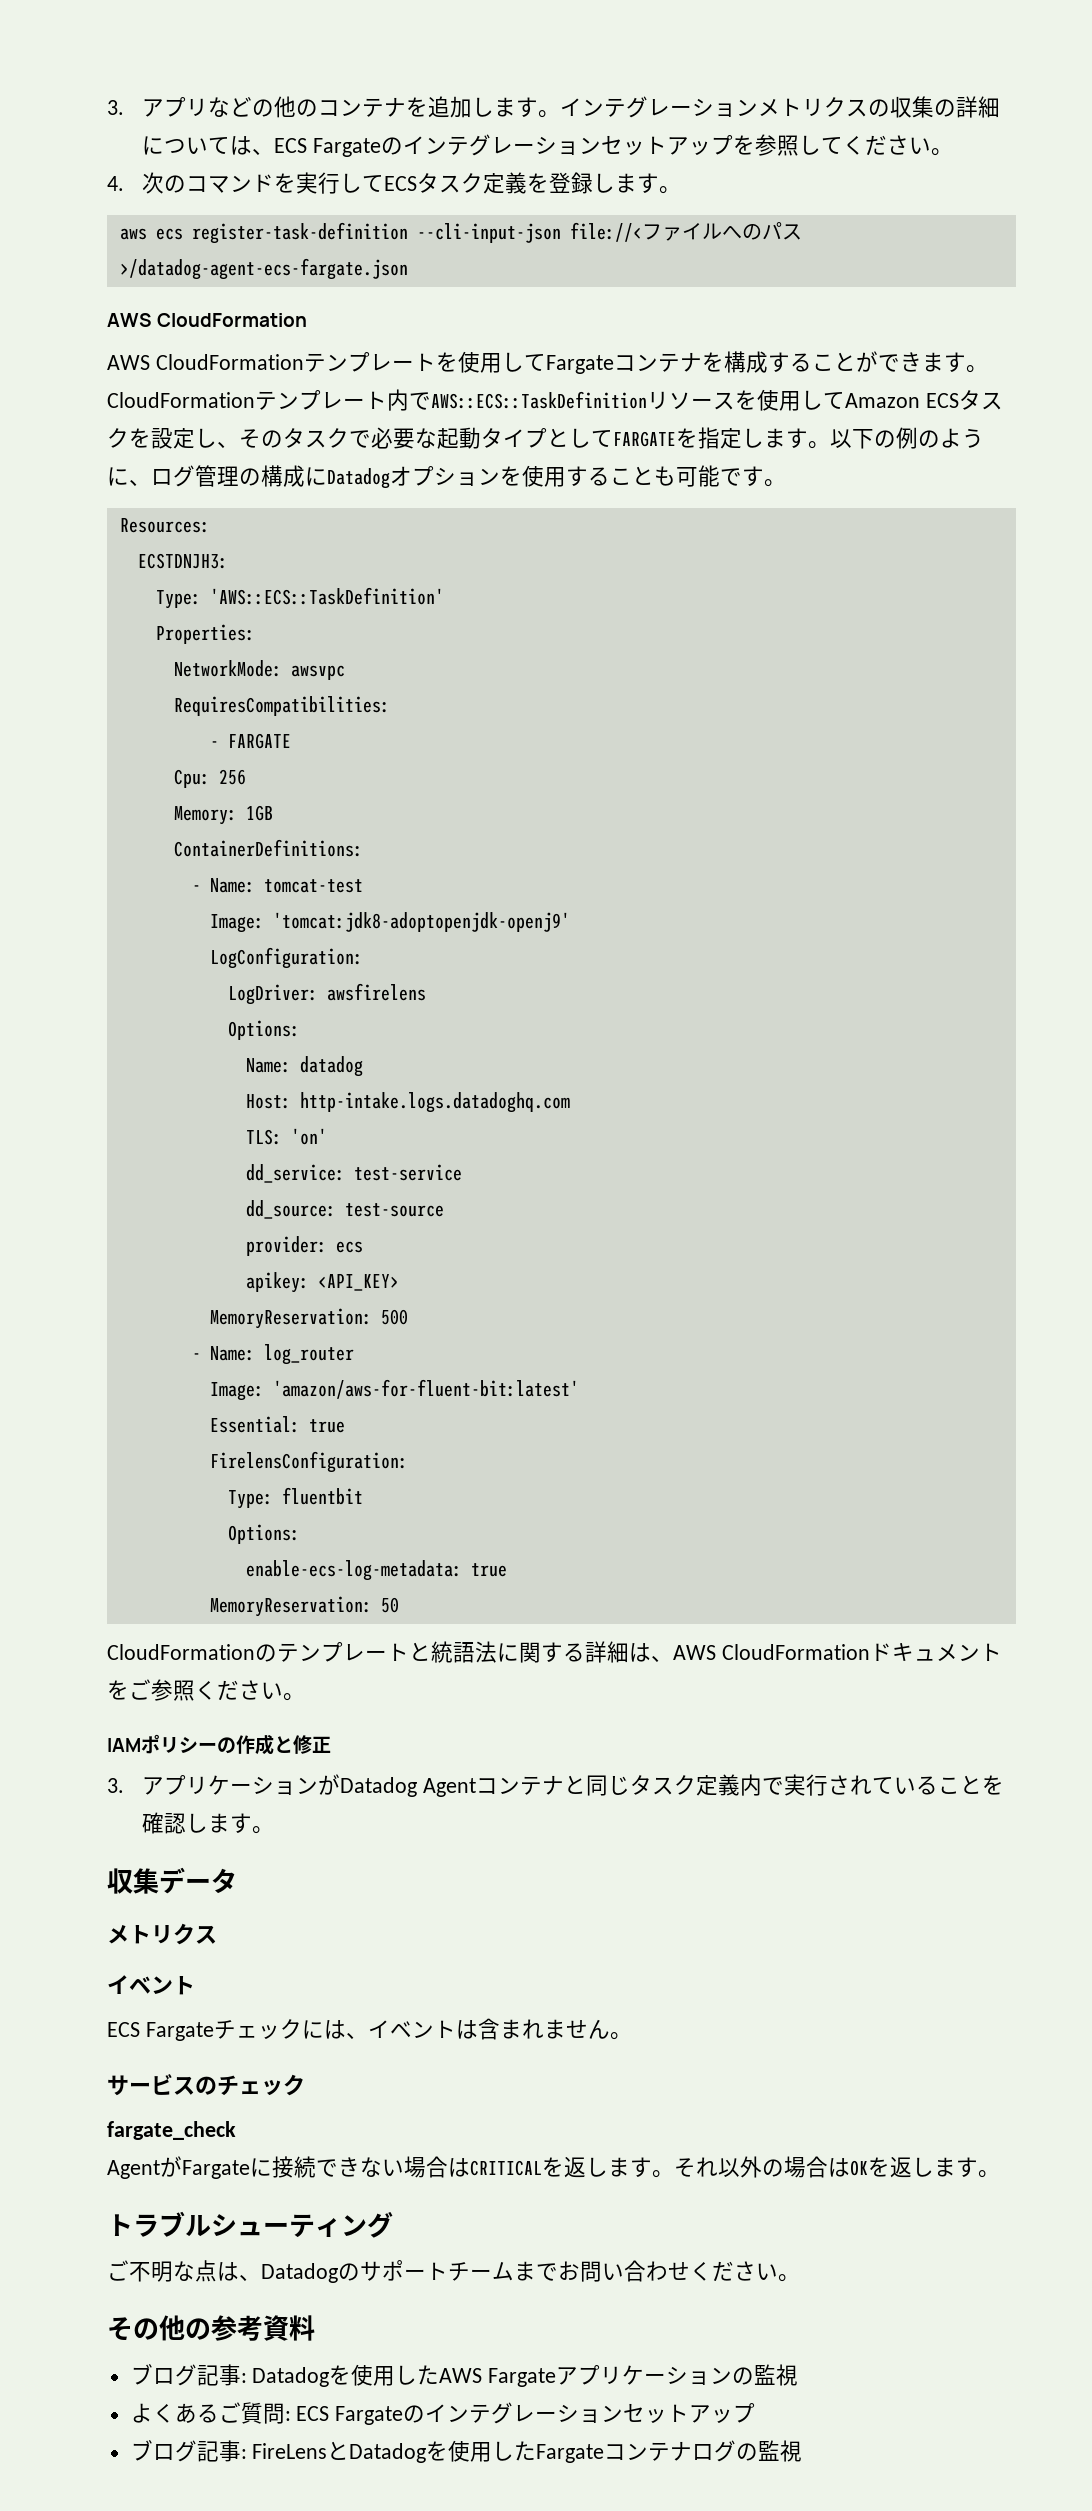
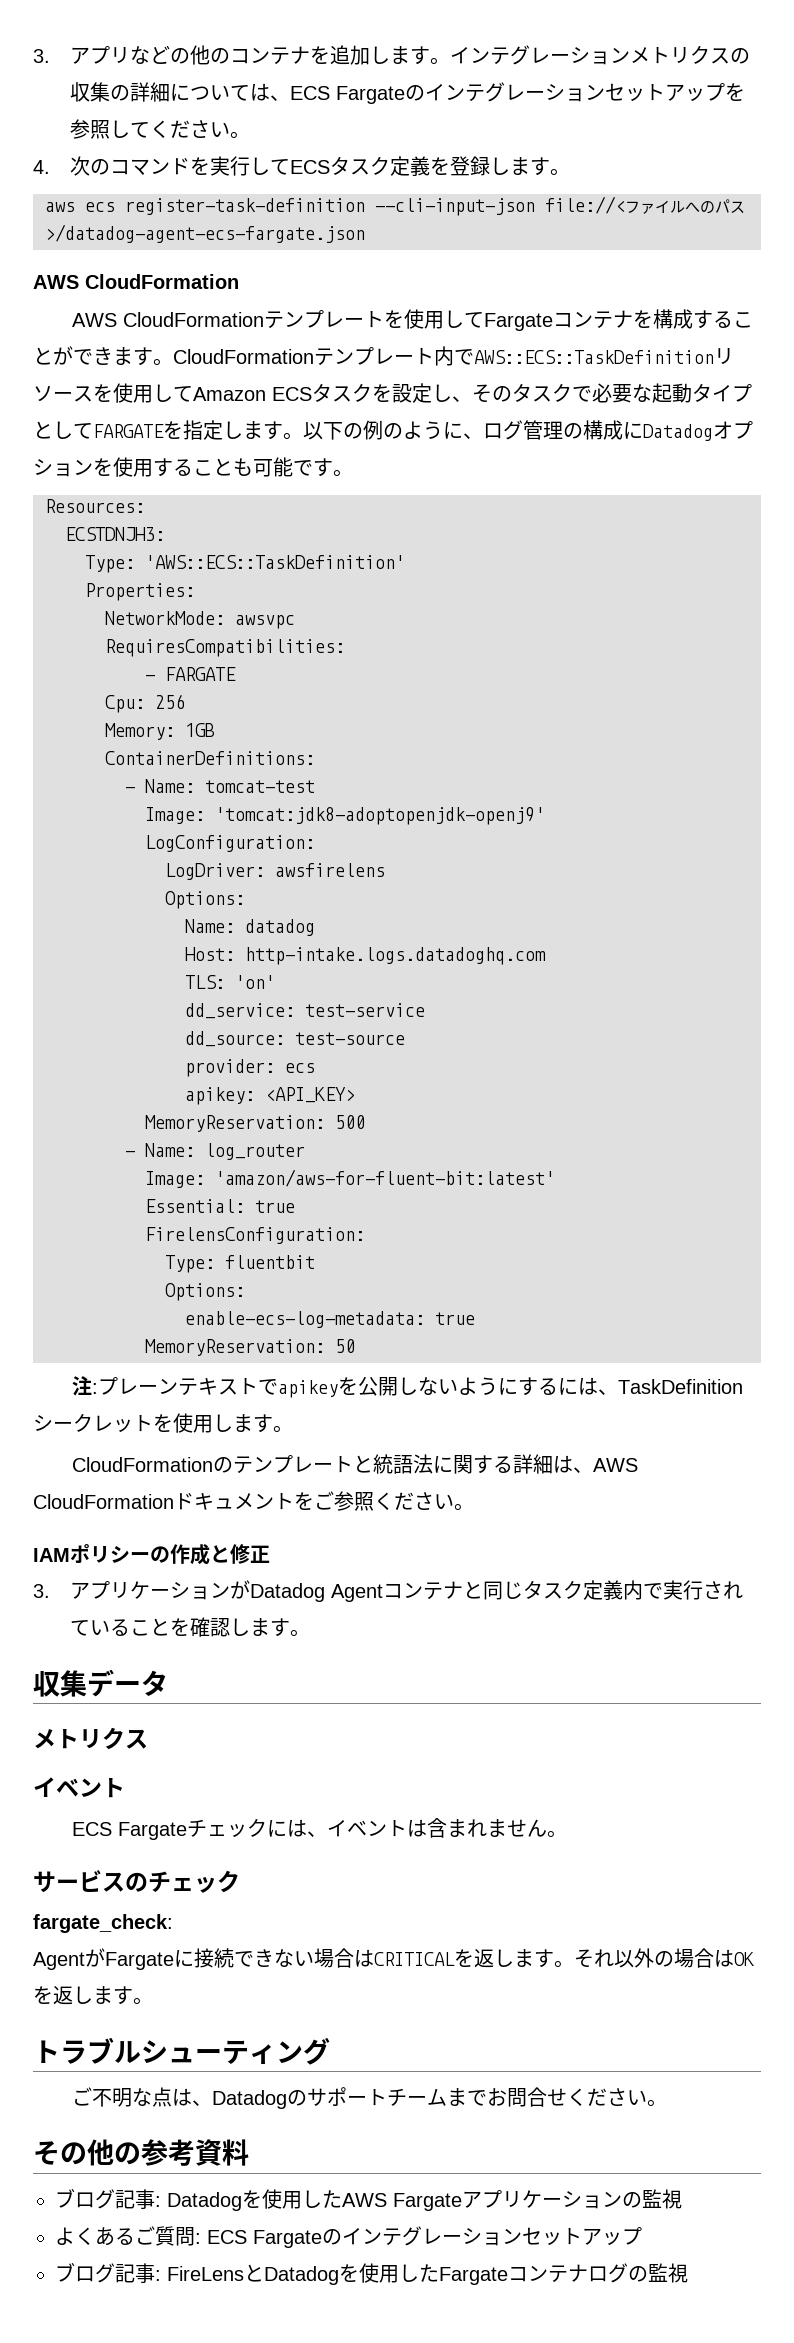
+ 注:プレーンテキストでapikeyを公開しないようにするには、TaskDefinitionシークレットを使用します。
- fargate_check
+ fargate_check:
- ご不明な点は、Datadogのサポートチームまでお問い合わせください。
+ ご不明な点は、Datadogのサポートチームまでお問合せください。

